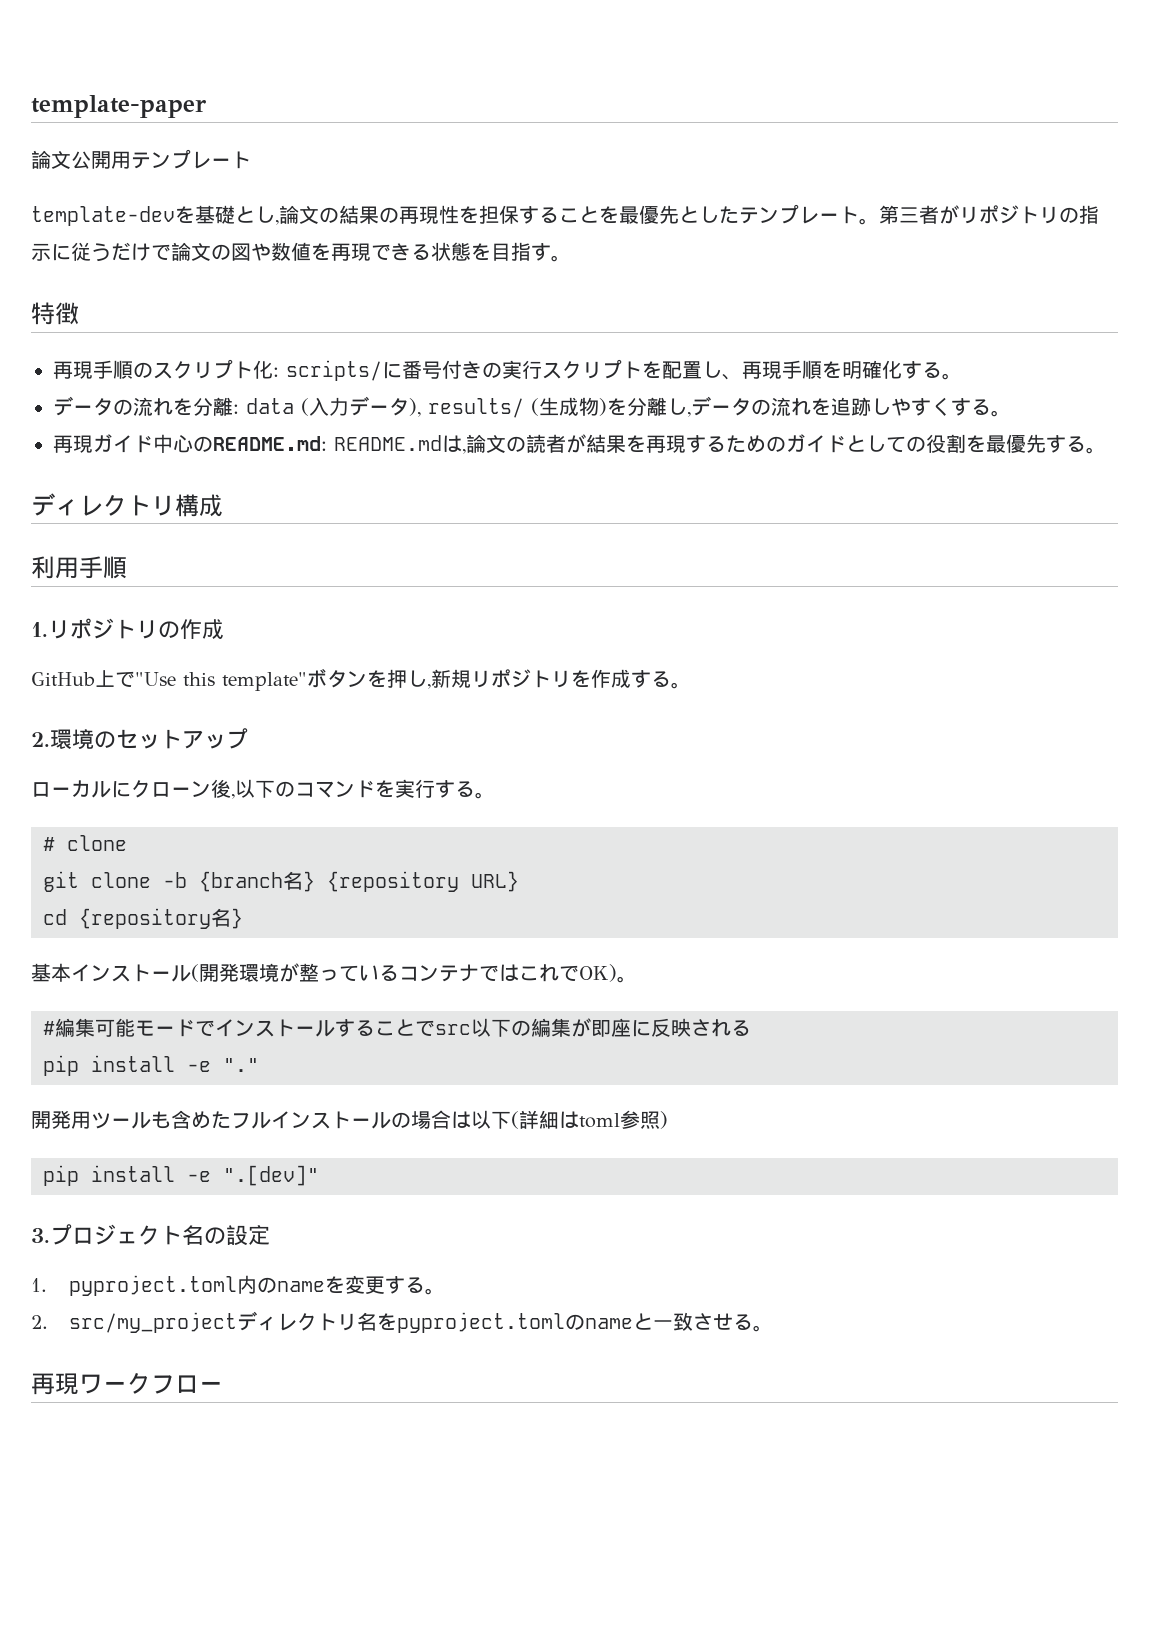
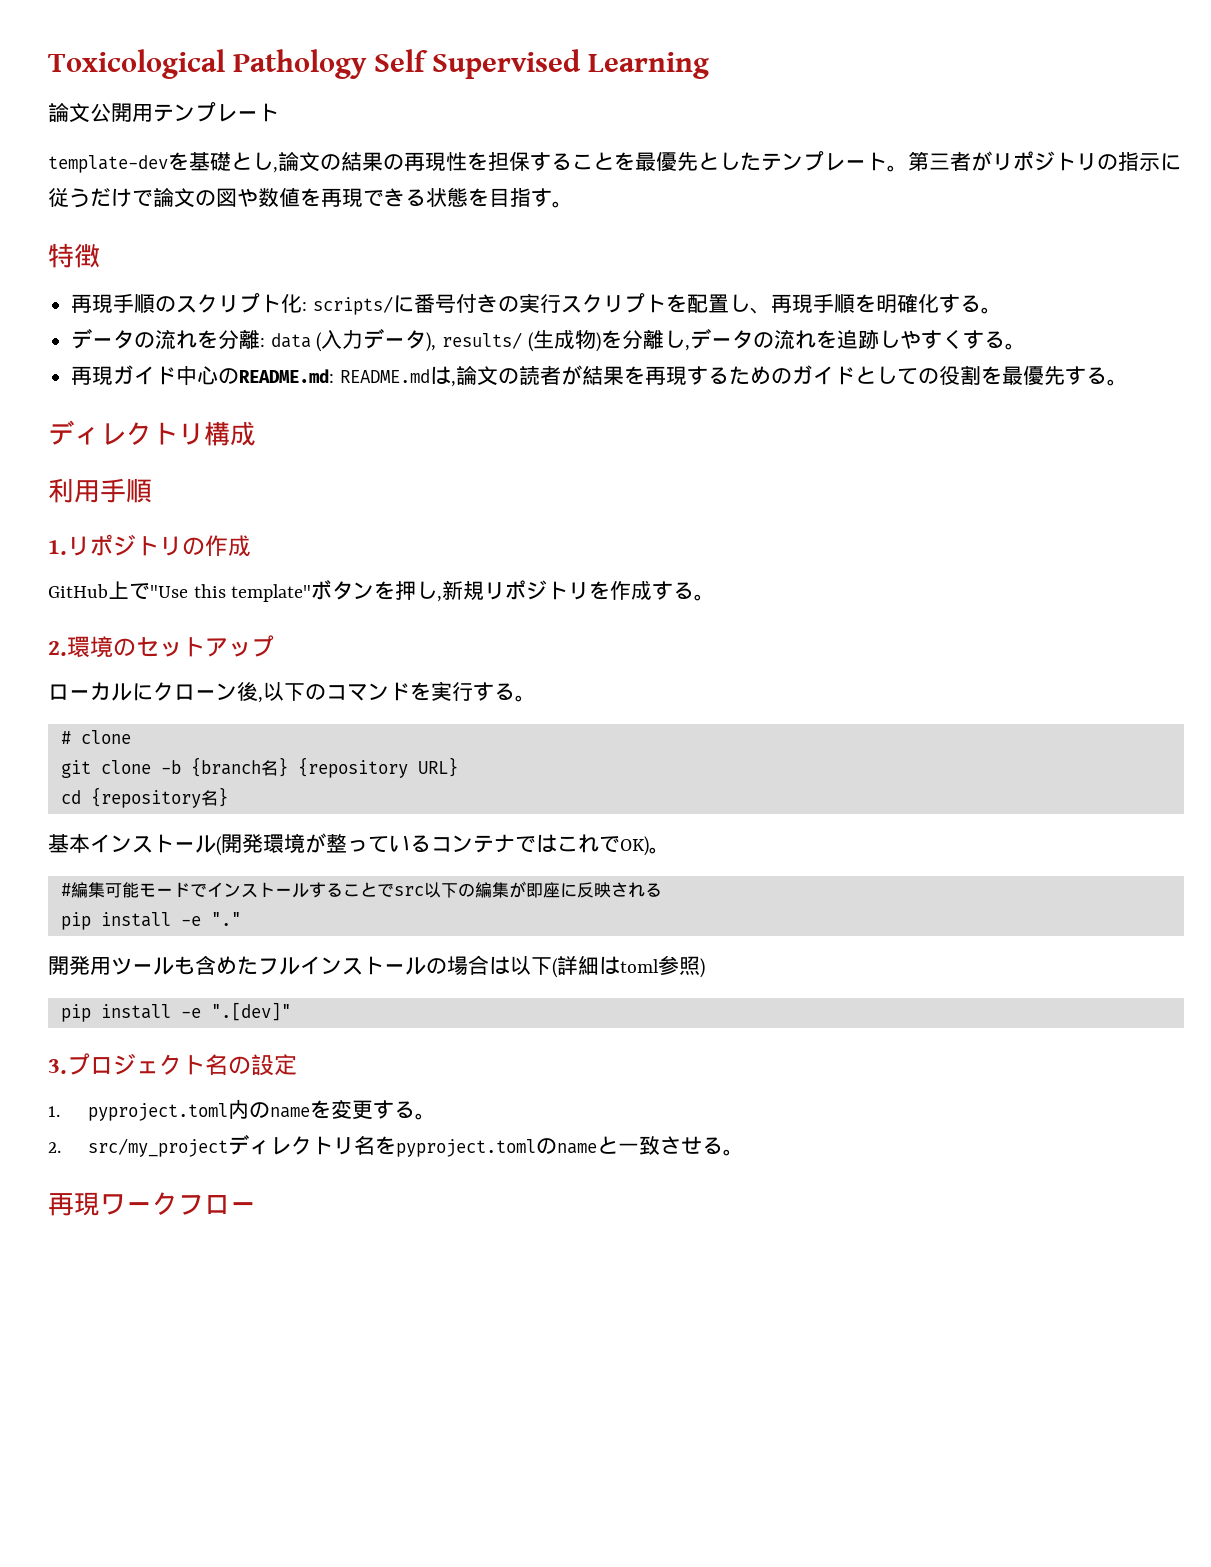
- template-paper
+ Toxicological Pathology Self Supervised Learning

